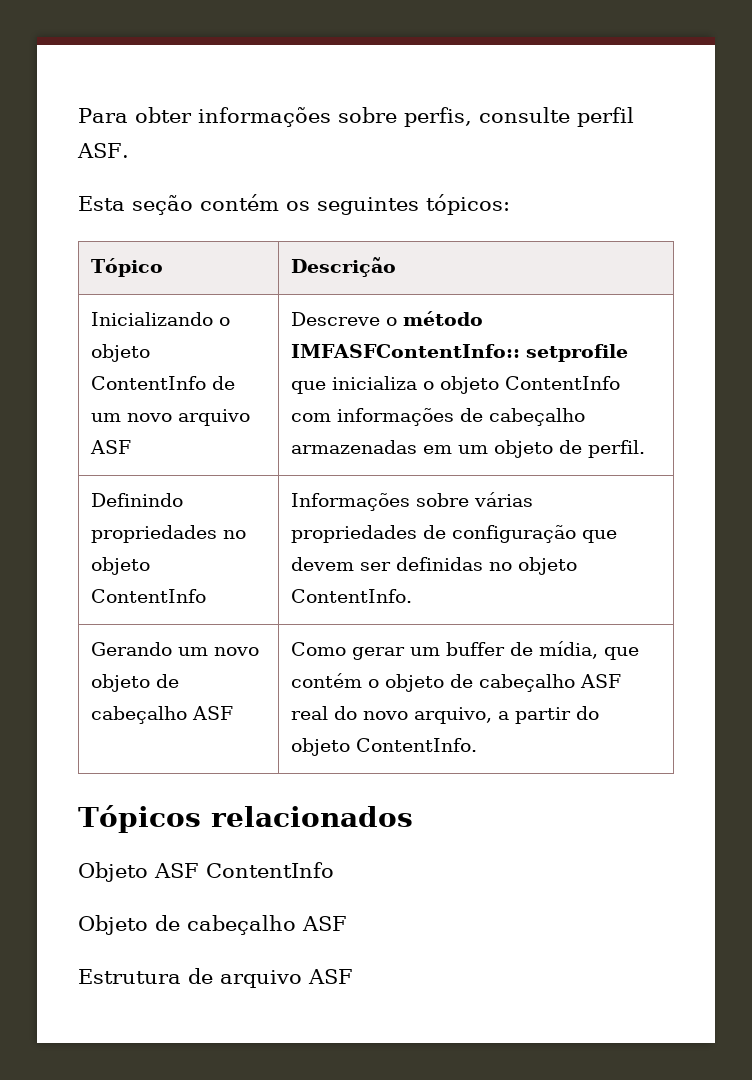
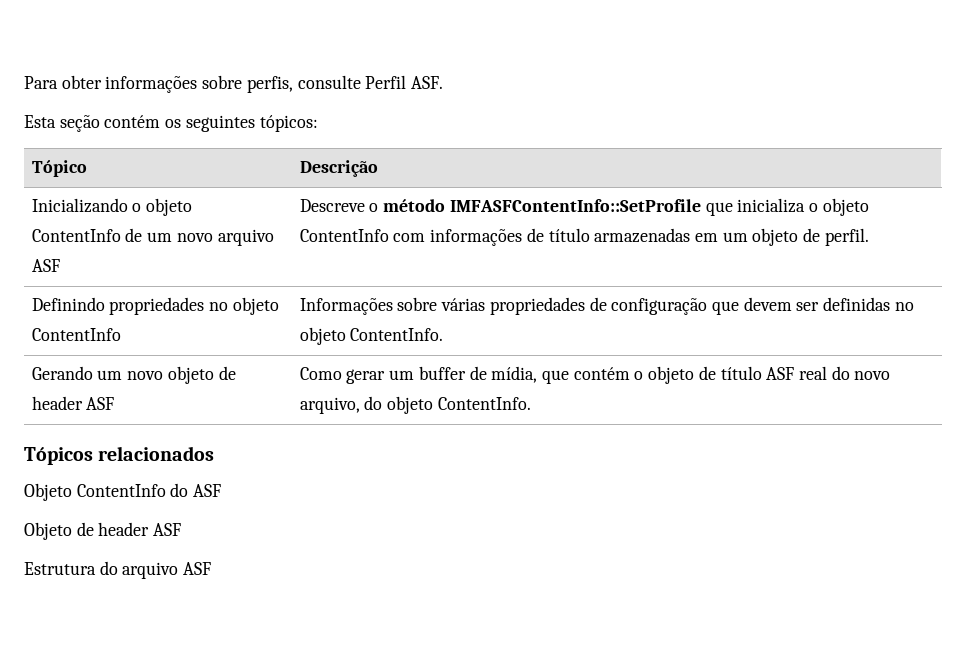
- Para obter informações sobre perfis, consulte perfil ASF.
+ Para obter informações sobre perfis, consulte Perfil ASF.
- Inicializando o objeto ContentInfo de um novo arquivo ASF | Descreve o método IMFASFContentInfo:: setprofile que inicializa o objeto ContentInfo com informações de cabeçalho armazenadas em um objeto de perfil.
+ Inicializando o objeto ContentInfo de um novo arquivo ASF | Descreve o método IMFASFContentInfo::SetProfile que inicializa o objeto ContentInfo com informações de título armazenadas em um objeto de perfil.
- Gerando um novo objeto de cabeçalho ASF | Como gerar um buffer de mídia, que contém o objeto de cabeçalho ASF real do novo arquivo, a partir do objeto ContentInfo.
+ Gerando um novo objeto de header ASF | Como gerar um buffer de mídia, que contém o objeto de título ASF real do novo arquivo, do objeto ContentInfo.
- Objeto ASF ContentInfo
+ Objeto ContentInfo do ASF
- Objeto de cabeçalho ASF
+ Objeto de header ASF
- Estrutura de arquivo ASF
+ Estrutura do arquivo ASF

